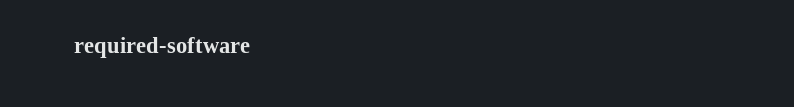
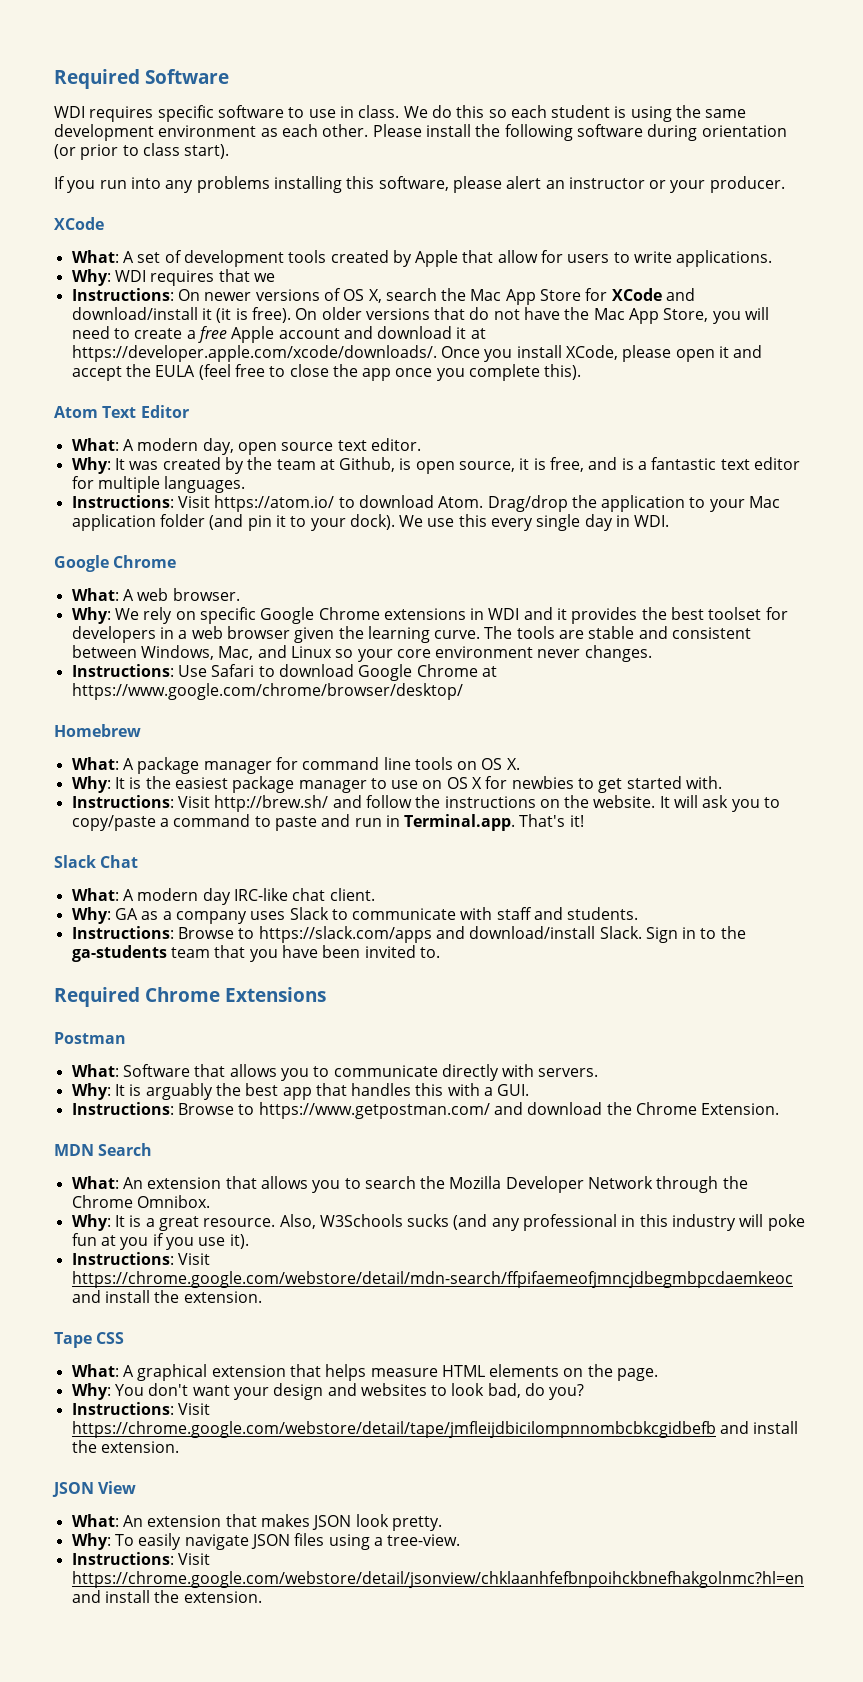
- required-software
+ Required Software
+ WDI requires specific software to use in class. We do this so each student is using the same development environment as each other. Please install the following software during orientation (or prior to class start).
+ If you run into any problems installing this software, please alert an instructor or your producer.
+ XCode
+ What: A set of development tools created by Apple that allow for users to write applications.
+ Why: WDI requires that we
+ Instructions: On newer versions of OS X, search the Mac App Store for XCode and download/install it (it is free). On older versions that do not have the Mac App Store, you will need to create a free Apple account and download it at https://developer.apple.com/xcode/downloads/. Once you install XCode, please open it and accept the EULA (feel free to close the app once you complete this).
+ Atom Text Editor
+ What: A modern day, open source text editor.
+ Why: It was created by the team at Github, is open source, it is free, and is a fantastic text editor for multiple languages.
+ Instructions: Visit https://atom.io/ to download Atom. Drag/drop the application to your Mac application folder (and pin it to your dock). We use this every single day in WDI.
+ Google Chrome
+ What: A web browser.
+ Why: We rely on specific Google Chrome extensions in WDI and it provides the best toolset for developers in a web browser given the learning curve. The tools are stable and consistent between Windows, Mac, and Linux so your core environment never changes.
+ Instructions: Use Safari to download Google Chrome at https://www.google.com/chrome/browser/desktop/
+ Homebrew
+ What: A package manager for command line tools on OS X.
+ Why: It is the easiest package manager to use on OS X for newbies to get started with.
+ Instructions: Visit http://brew.sh/ and follow the instructions on the website. It will ask you to copy/paste a command to paste and run in Terminal.app. That's it!
+ Slack Chat
+ What: A modern day IRC-like chat client.
+ Why: GA as a company uses Slack to communicate with staff and students.
+ Instructions: Browse to https://slack.com/apps and download/install Slack. Sign in to the ga-students team that you have been invited to.
+ Required Chrome Extensions
+ Postman
+ What: Software that allows you to communicate directly with servers.
+ Why: It is arguably the best app that handles this with a GUI.
+ Instructions: Browse to https://www.getpostman.com/ and download the Chrome Extension.
+ MDN Search
+ What: An extension that allows you to search the Mozilla Developer Network through the Chrome Omnibox.
+ Why: It is a great resource. Also, W3Schools sucks (and any professional in this industry will poke fun at you if you use it).
+ Instructions: Visit https://chrome.google.com/webstore/detail/mdn-search/ffpifaemeofjmncjdbegmbpcdaemkeoc and install the extension.
+ Tape CSS
+ What: A graphical extension that helps measure HTML elements on the page.
+ Why: You don't want your design and websites to look bad, do you?
+ Instructions: Visit https://chrome.google.com/webstore/detail/tape/jmfleijdbicilompnnombcbkcgidbefb and install the extension.
+ JSON View
+ What: An extension that makes JSON look pretty.
+ Why: To easily navigate JSON files using a tree-view.
+ Instructions: Visit https://chrome.google.com/webstore/detail/jsonview/chklaanhfefbnpoihckbnefhakgolnmc?hl=en and install the extension.

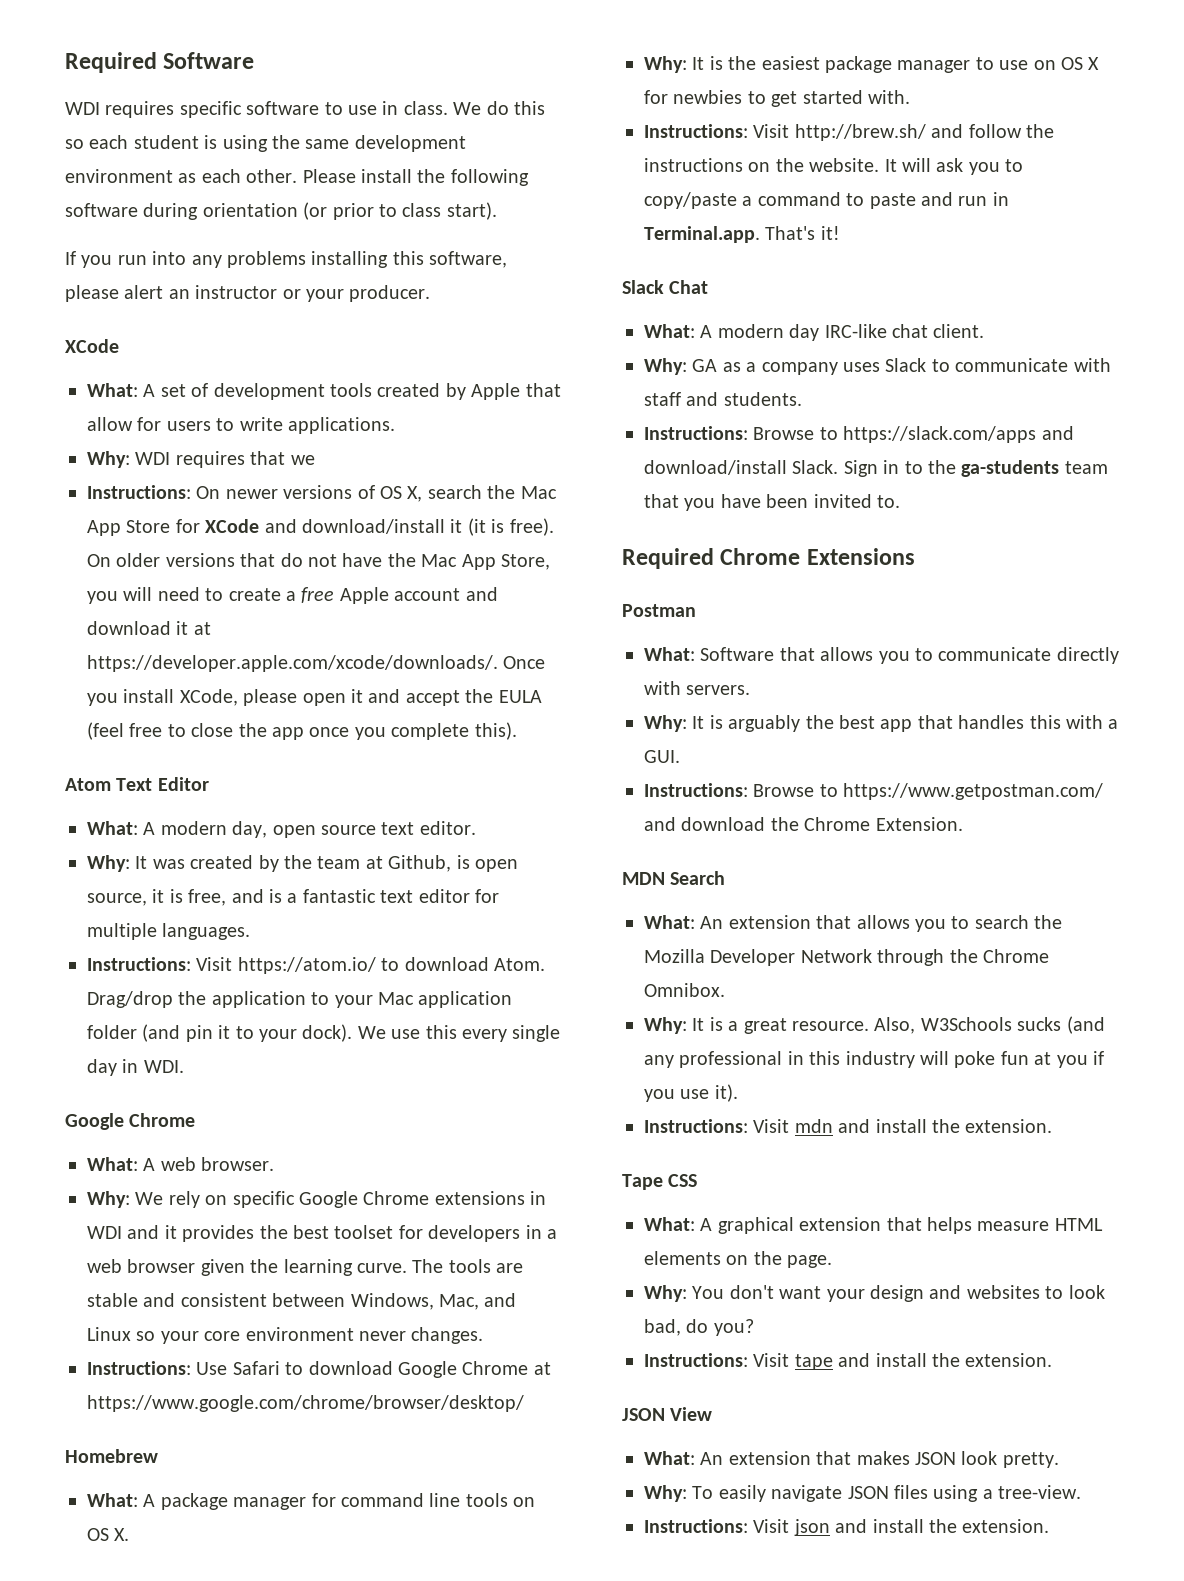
- Instructions: Visit https://chrome.google.com/webstore/detail/mdn-search/ffpifaemeofjmncjdbegmbpcdaemkeoc and install the extension.
+ Instructions: Visit mdn and install the extension.
- Instructions: Visit https://chrome.google.com/webstore/detail/tape/jmfleijdbicilompnnombcbkcgidbefb and install the extension.
+ Instructions: Visit tape and install the extension.
- Instructions: Visit https://chrome.google.com/webstore/detail/jsonview/chklaanhfefbnpoihckbnefhakgolnmc?hl=en and install the extension.
+ Instructions: Visit json and install the extension.

